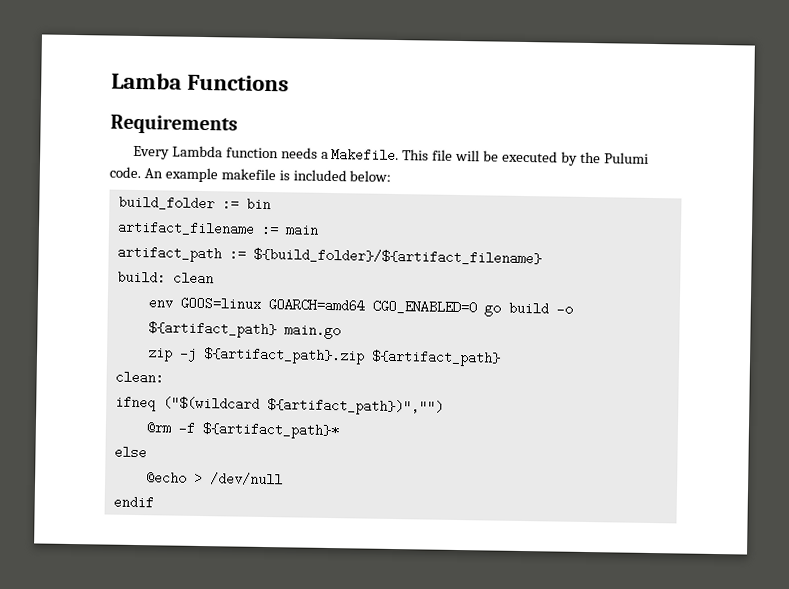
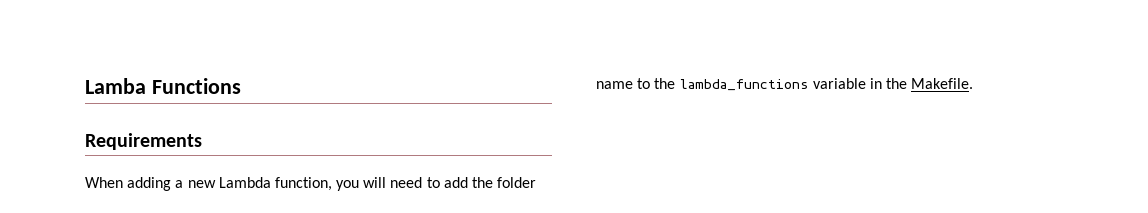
- Every Lambda function needs a Makefile. This file will be executed by the Pulumi code. An example makefile is included below:
- build_folder := bin
- artifact_filename := main
- artifact_path := ${build_folder}/${artifact_filename}
- build: clean
- env GOOS=linux GOARCH=amd64 CGO_ENABLED=0 go build -o ${artifact_path} main.go
- zip -j ${artifact_path}.zip ${artifact_path}
- clean:
- ifneq ("$(wildcard ${artifact_path})","")
- @rm -f ${artifact_path}*
- else
- @echo > /dev/null
- endif
+ When adding a new Lambda function, you will need to add the folder name to the lambda_functions variable in the Makefile.

